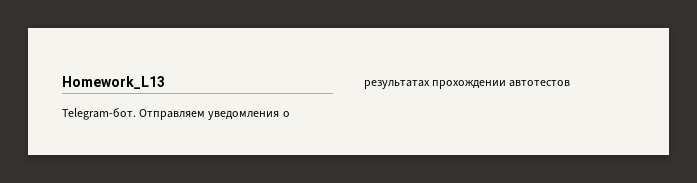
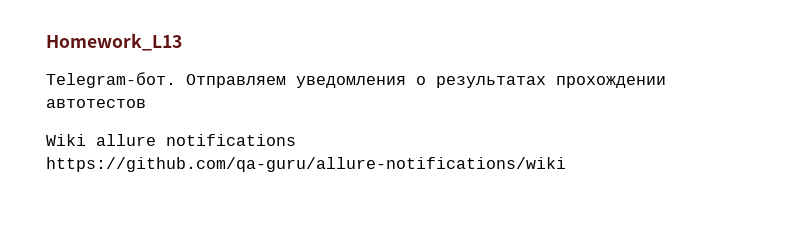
+ Wiki allure notifications https://github.com/qa-guru/allure-notifications/wiki

